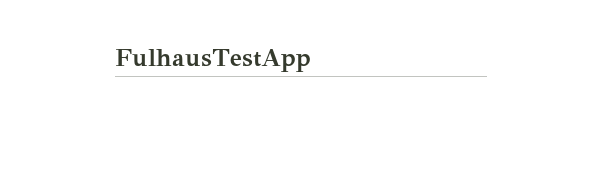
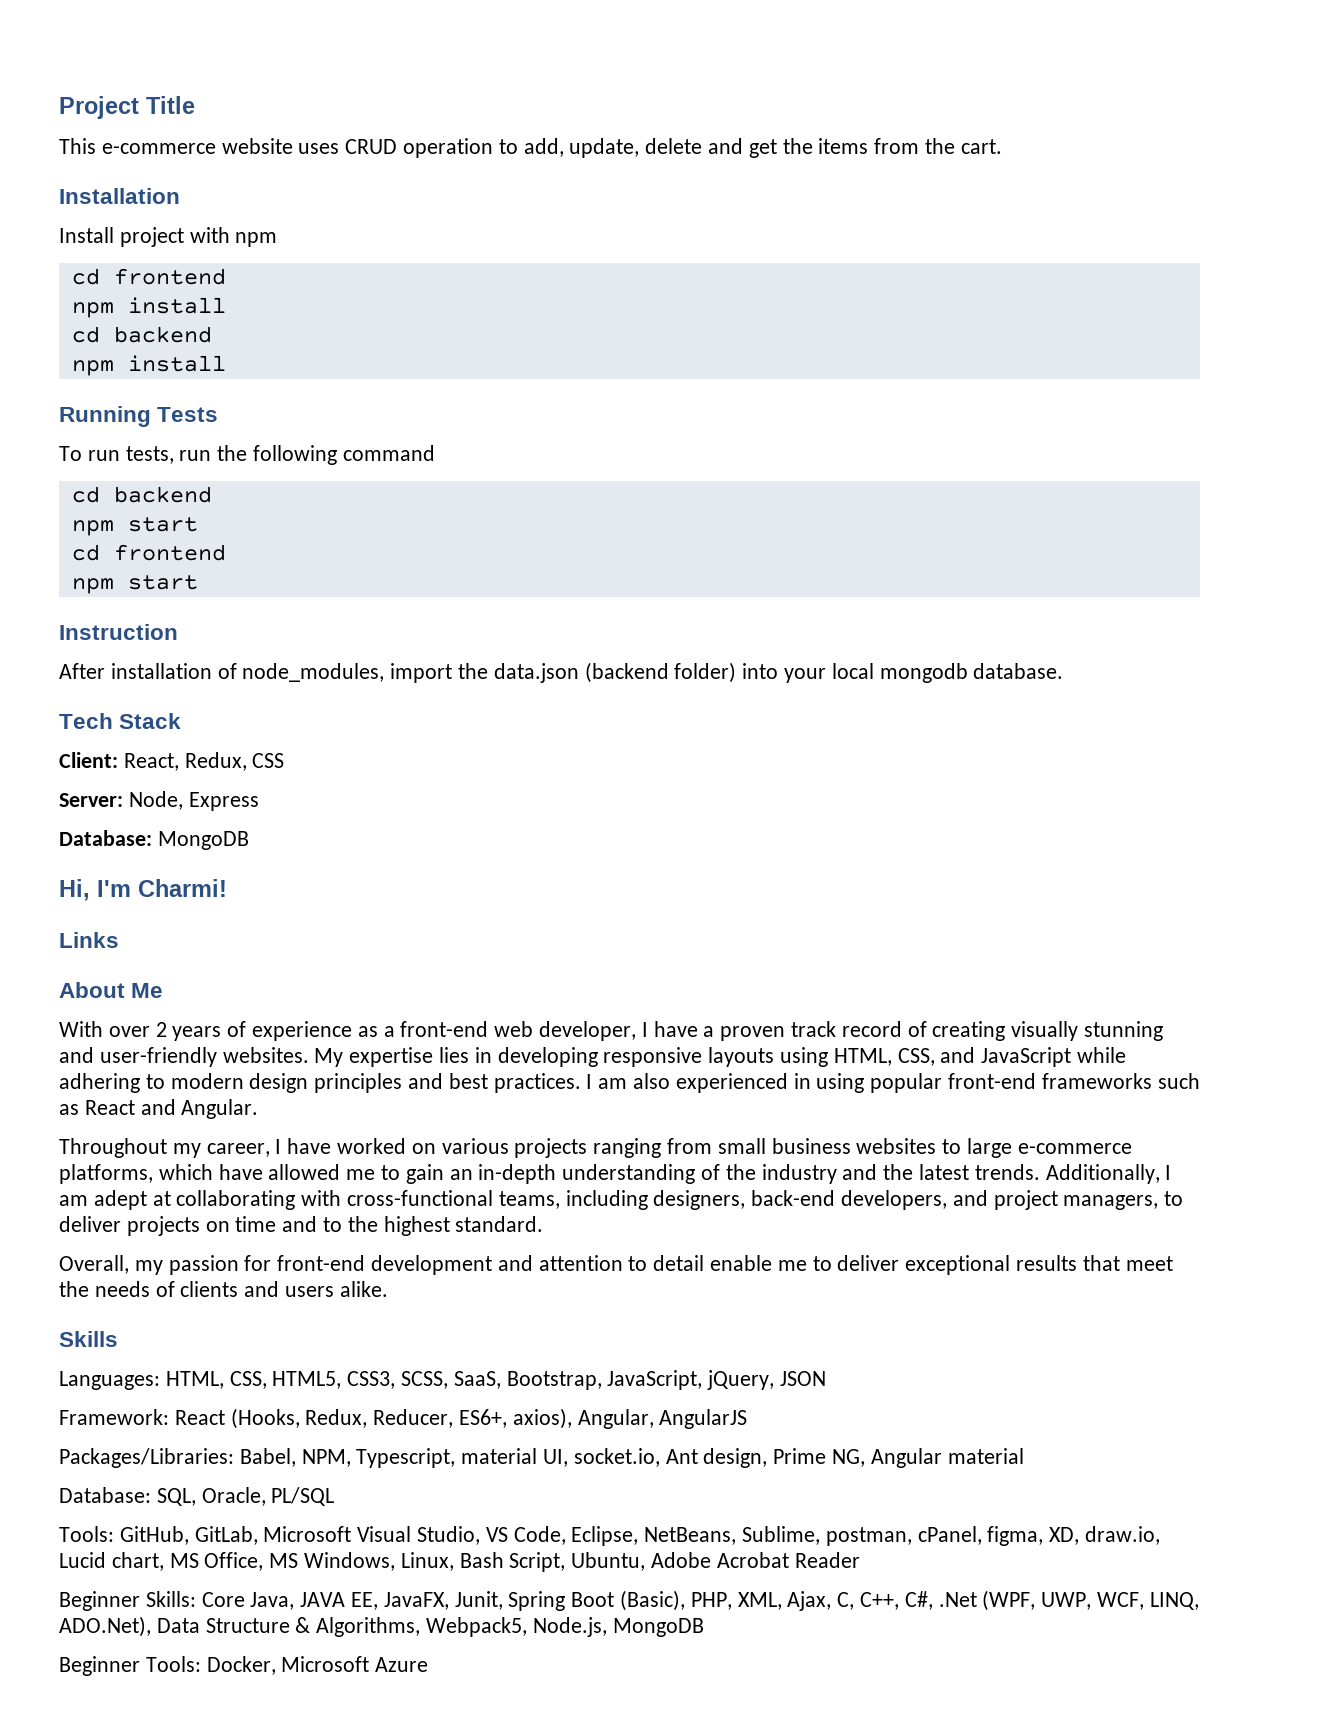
- FulhausTestApp
+ Project Title
+ This e-commerce website uses CRUD operation to add, update, delete and get the items from the cart.
+ Installation
+ Install project with npm
+ cd frontend
+ npm install
+ cd backend
+ npm install
+ Running Tests
+ To run tests, run the following command
+ cd backend
+ npm start
+ cd frontend
+ npm start
+ Instruction
+ After installation of node_modules, import the data.json (backend folder) into your local mongodb database.
+ Tech Stack
+ Client: React, Redux, CSS
+ Server: Node, Express
+ Database: MongoDB
+ Hi, I'm Charmi!
+ Links
+ About Me
+ With over 2 years of experience as a front-end web developer, I have a proven track record of creating visually stunning and user-friendly websites. My expertise lies in developing responsive layouts using HTML, CSS, and JavaScript while adhering to modern design principles and best practices. I am also experienced in using popular front-end frameworks such as React and Angular.
+ Throughout my career, I have worked on various projects ranging from small business websites to large e-commerce platforms, which have allowed me to gain an in-depth understanding of the industry and the latest trends. Additionally, I am adept at collaborating with cross-functional teams, including designers, back-end developers, and project managers, to deliver projects on time and to the highest standard.
+ Overall, my passion for front-end development and attention to detail enable me to deliver exceptional results that meet the needs of clients and users alike.
+ Skills
+ Languages: HTML, CSS, HTML5, CSS3, SCSS, SaaS, Bootstrap, JavaScript, jQuery, JSON
+ Framework: React (Hooks, Redux, Reducer, ES6+, axios), Angular, AngularJS
+ Packages/Libraries: Babel, NPM, Typescript, material UI, socket.io, Ant design, Prime NG, Angular material
+ Database: SQL, Oracle, PL/SQL
+ Tools: GitHub, GitLab, Microsoft Visual Studio, VS Code, Eclipse, NetBeans, Sublime, postman, cPanel, figma, XD, draw.io, Lucid chart, MS Office, MS Windows, Linux, Bash Script, Ubuntu, Adobe Acrobat Reader
+ Beginner Skills: Core Java, JAVA EE, JavaFX, Junit, Spring Boot (Basic), PHP, XML, Ajax, C, C++, C#, .Net (WPF, UWP, WCF, LINQ, ADO.Net), Data Structure & Algorithms, Webpack5, Node.js, MongoDB
+ Beginner Tools: Docker, Microsoft Azure

